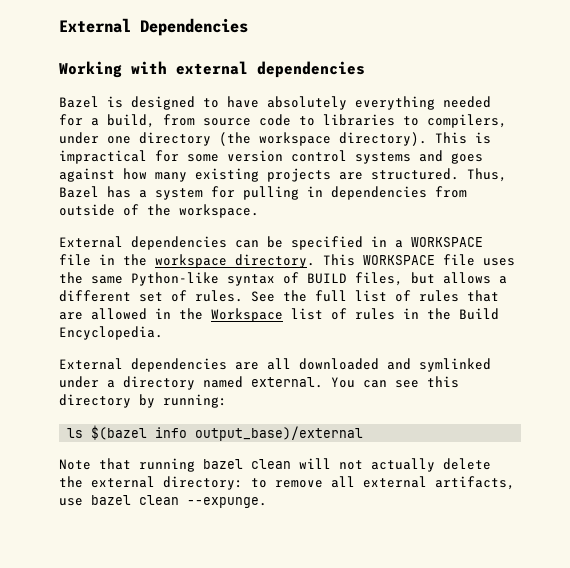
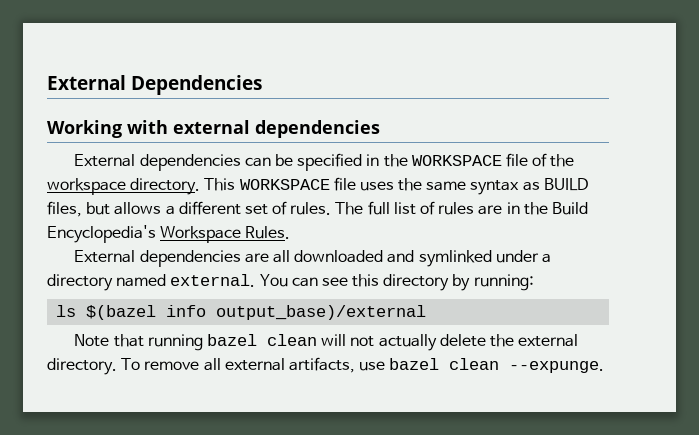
- Bazel is designed to have absolutely everything needed for a build, from source code to libraries to compilers, under one directory (the workspace directory). This is impractical for some version control systems and goes against how many existing projects are structured. Thus, Bazel has a system for pulling in dependencies from outside of the workspace.
- External dependencies can be specified in a WORKSPACE file in the workspace directory.
+ External dependencies can be specified in the WORKSPACE file of the workspace directory.
- This WORKSPACE file uses the same Python-like syntax of BUILD files, but allows a different set of rules.
+ This WORKSPACE file uses the same syntax as BUILD files, but allows a different set of rules.
- See the full list of rules that are allowed in the Workspace list of rules in the Build Encyclopedia.
+ The full list of rules are in the Build Encyclopedia's Workspace Rules.
- Note that running bazel clean will not actually delete the external directory: to remove all external artifacts, use bazel clean --expunge.
+ Note that running bazel clean will not actually delete the external directory. To remove all external artifacts, use bazel clean --expunge.

